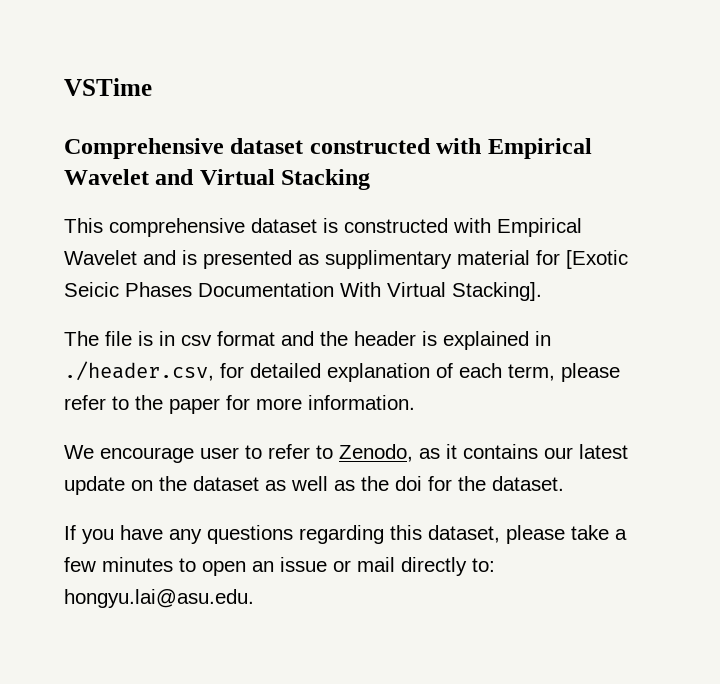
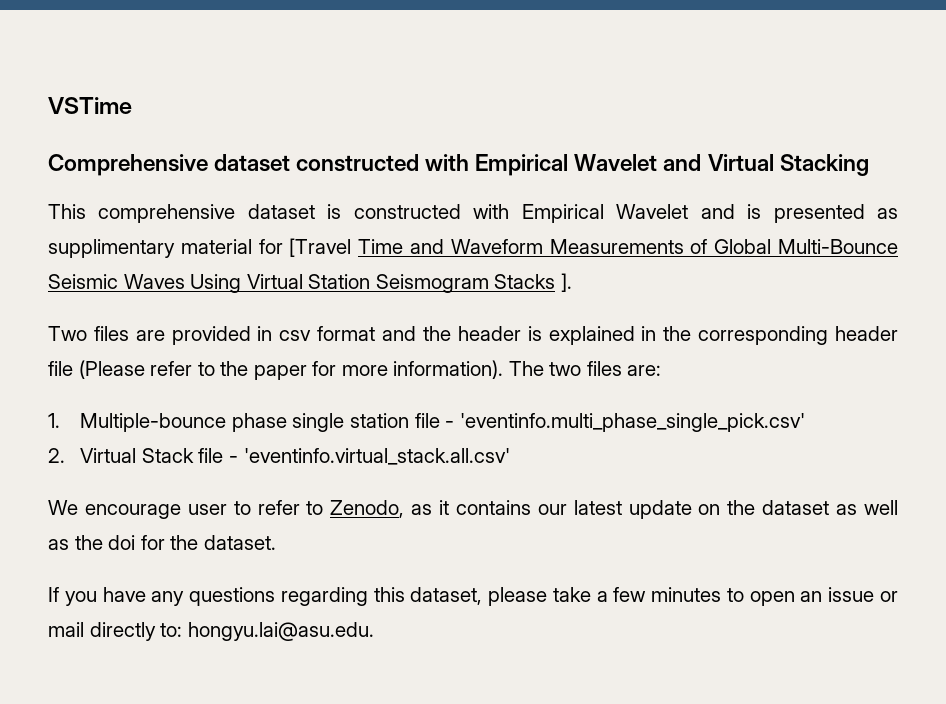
- This comprehensive dataset is constructed with Empirical Wavelet and is presented as supplimentary material for [Exotic Seicic Phases Documentation With Virtual Stacking].
- The file is in csv format and the header is explained in ./header.csv, for detailed explanation of each term, please refer to the paper for more information.
+ This comprehensive dataset is constructed with Empirical Wavelet and is presented as supplimentary material for [Travel Time and Waveform Measurements of Global Multi-Bounce Seismic Waves Using Virtual Station Seismogram Stacks ].
+ Two files are provided in csv format and the header is explained in the corresponding header file (Please refer to the paper for more information). The two files are:
+ 1. Multiple-bounce phase single station file - 'eventinfo.multi_phase_single_pick.csv'
+ 2. Virtual Stack file - 'eventinfo.virtual_stack.all.csv'

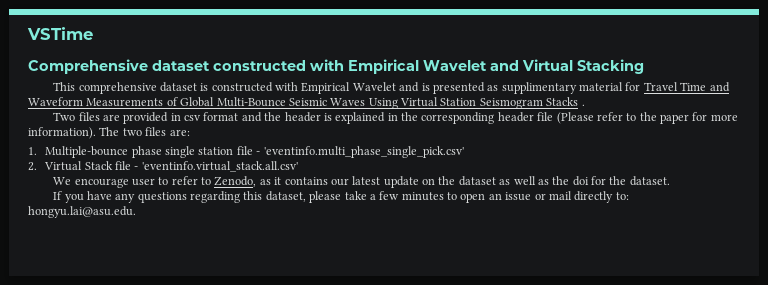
- This comprehensive dataset is constructed with Empirical Wavelet and is presented as supplimentary material for [Travel Time and Waveform Measurements of Global Multi-Bounce Seismic Waves Using Virtual Station Seismogram Stacks ].
+ This comprehensive dataset is constructed with Empirical Wavelet and is presented as supplimentary material for Travel Time and Waveform Measurements of Global Multi-Bounce Seismic Waves Using Virtual Station Seismogram Stacks .

